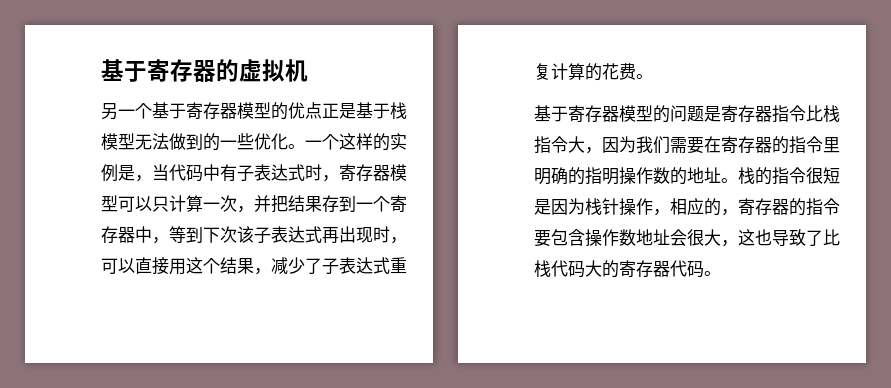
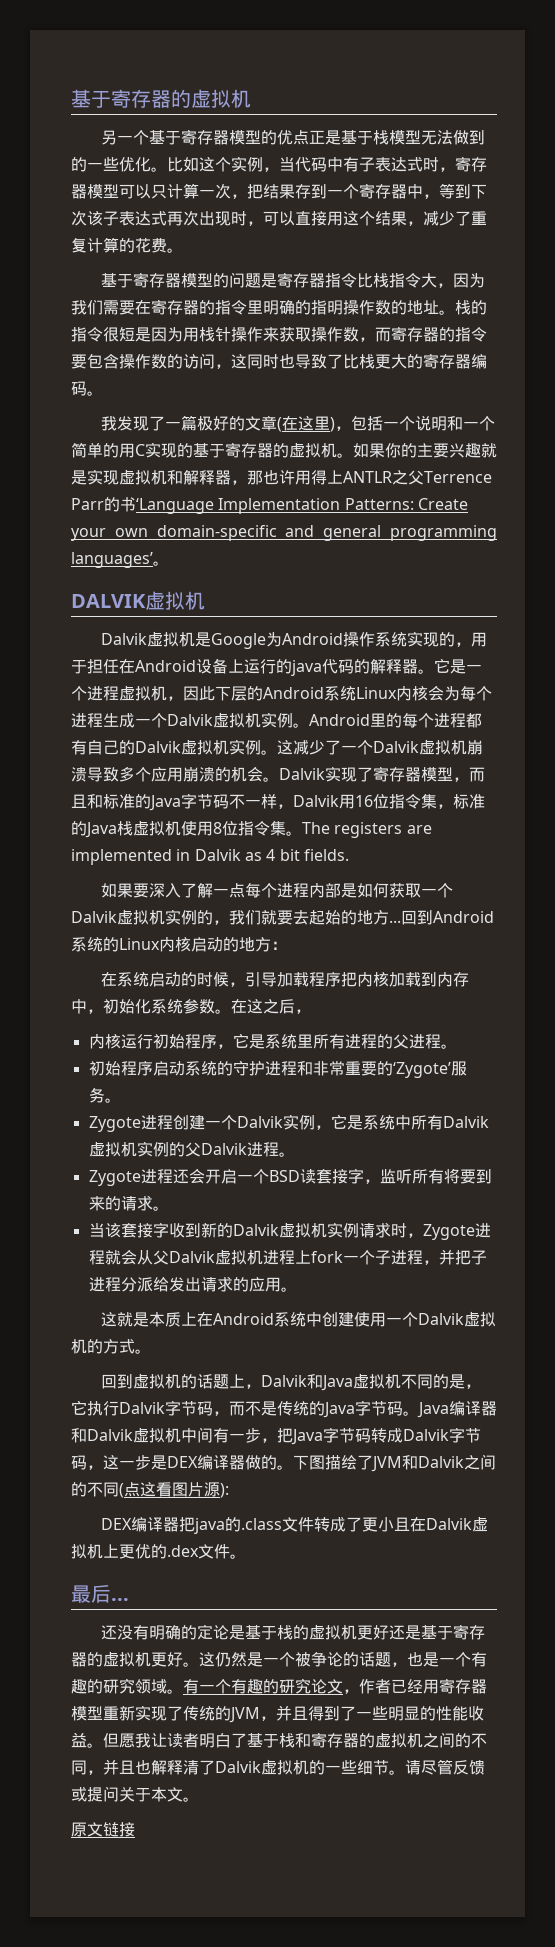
- 一个这样的实例是，当代码中有子表达式时，寄存器模型可以只计算一次，并把结果存到一个寄存器中，等到下次该子表达式再出现时，可以直接用这个结果，减少了子表达式重复计算的花费。
+ 比如这个实例，当代码中有子表达式时，寄存器模型可以只计算一次，把结果存到一个寄存器中，等到下次该子表达式再次出现时，可以直接用这个结果，减少了重复计算的花费。
- 栈的指令很短是因为栈针操作，相应的，寄存器的指令要包含操作数地址会很大，这也导致了比栈代码大的寄存器代码。
+ 栈的指令很短是因为用栈针操作来获取操作数，而寄存器的指令要包含操作数的访问，这同时也导致了比栈更大的寄存器编码。
+ 我发现了一篇极好的文章(在这里)，包括一个说明和一个简单的用C实现的基于寄存器的虚拟机。如果你的主要兴趣就是实现虚拟机和解释器，那也许用得上ANTLR之父Terrence Parr的书‘Language Implementation Patterns: Create your own domain-specific and general programming languages’。
+ DALVIK虚拟机
+ Dalvik虚拟机是Google为Android操作系统实现的，用于担任在Android设备上运行的java代码的解释器。它是一个进程虚拟机，因此下层的Android系统Linux内核会为每个进程生成一个Dalvik虚拟机实例。Android里的每个进程都有自己的Dalvik虚拟机实例。这减少了一个Dalvik虚拟机崩溃导致多个应用崩溃的机会。Dalvik实现了寄存器模型，而且和标准的Java字节码不一样，Dalvik用16位指令集，标准的Java栈虚拟机使用8位指令集。The registers are implemented in Dalvik as 4 bit fields.
+ 如果要深入了解一点每个进程内部是如何获取一个Dalvik虚拟机实例的，我们就要去起始的地方...回到Android系统的Linux内核启动的地方：
+ 在系统启动的时候，引导加载程序把内核加载到内存中，初始化系统参数。在这之后，
+ 内核运行初始程序，它是系统里所有进程的父进程。
+ 初始程序启动系统的守护进程和非常重要的‘Zygote’服务。
+ Zygote进程创建一个Dalvik实例，它是系统中所有Dalvik虚拟机实例的父Dalvik进程。
+ Zygote进程还会开启一个BSD读套接字，监听所有将要到来的请求。
+ 当该套接字收到新的Dalvik虚拟机实例请求时，Zygote进程就会从父Dalvik虚拟机进程上fork一个子进程，并把子进程分派给发出请求的应用。
+ 这就是本质上在Android系统中创建使用一个Dalvik虚拟机的方式。
+ 回到虚拟机的话题上，Dalvik和Java虚拟机不同的是，它执行Dalvik字节码，而不是传统的Java字节码。Java编译器和Dalvik虚拟机中间有一步，把Java字节码转成Dalvik字节码，这一步是DEX编译器做的。下图描绘了JVM和Dalvik之间的不同(点这看图片源):
+ DEX编译器把java的.class文件转成了更小且在Dalvik虚拟机上更优的.dex文件。
+ 最后...
+ 还没有明确的定论是基于栈的虚拟机更好还是基于寄存器的虚拟机更好。这仍然是一个被争论的话题，也是一个有趣的研究领域。有一个有趣的研究论文，作者已经用寄存器模型重新实现了传统的JVM，并且得到了一些明显的性能收益。但愿我让读者明白了基于栈和寄存器的虚拟机之间的不同，并且也解释清了Dalvik虚拟机的一些细节。请尽管反馈或提问关于本文。
+ 原文链接

